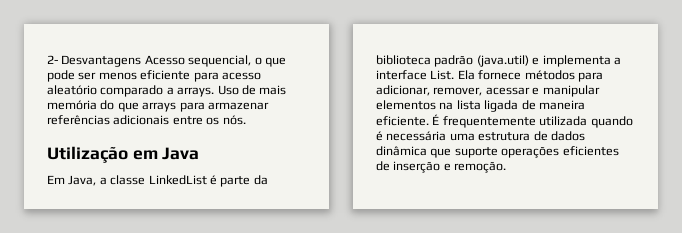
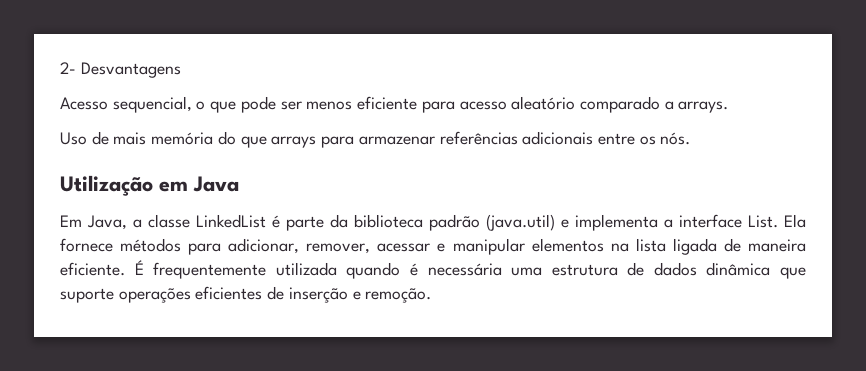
- 2- Desvantagens Acesso sequencial, o que pode ser menos eficiente para acesso aleatório comparado a arrays. Uso de mais memória do que arrays para armazenar referências adicionais entre os nós.
+ 2- Desvantagens
+ Acesso sequencial, o que pode ser menos eficiente para acesso aleatório comparado a arrays.
+ Uso de mais memória do que arrays para armazenar referências adicionais entre os nós.

